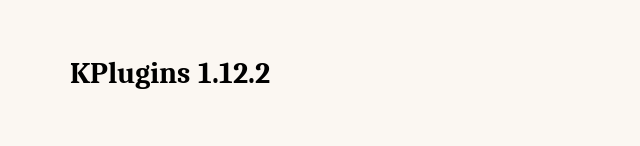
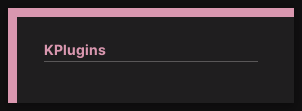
- KPlugins 1.12.2
+ KPlugins

